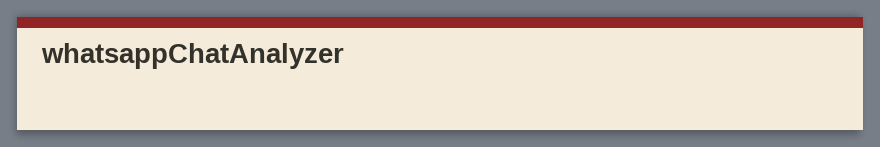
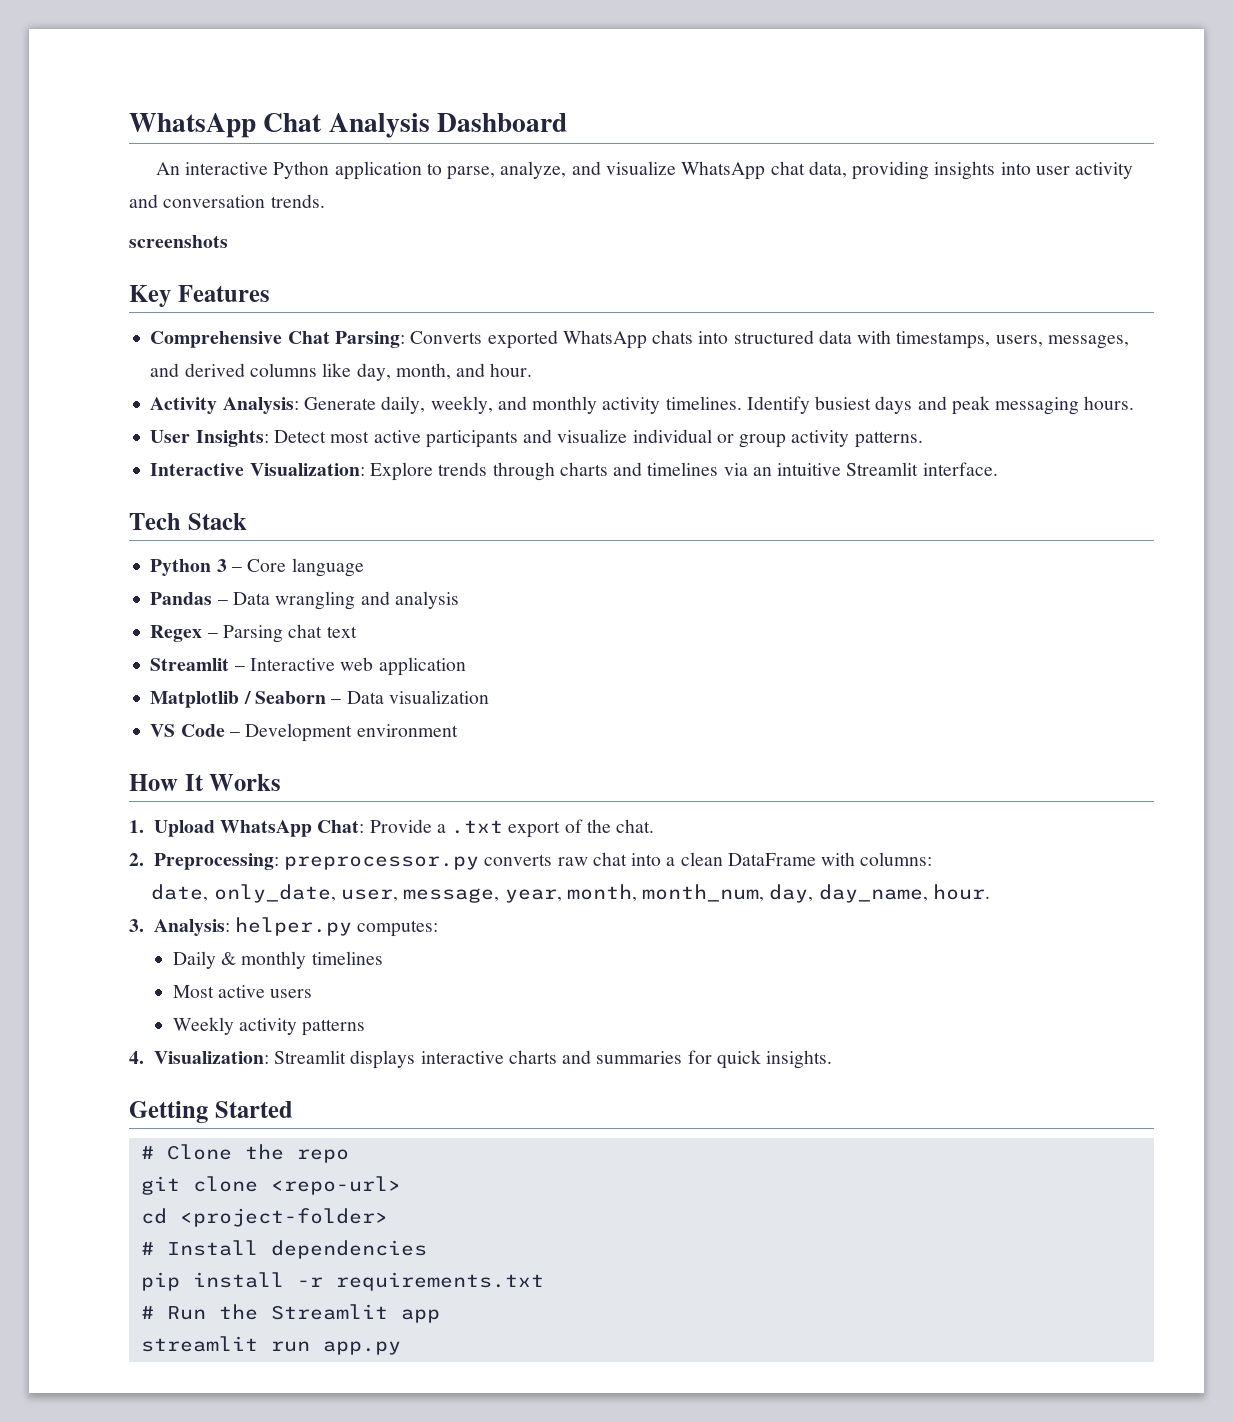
- whatsappChatAnalyzer
+ WhatsApp Chat Analysis Dashboard
+ An interactive Python application to parse, analyze, and visualize WhatsApp chat data, providing insights into user activity and conversation trends.
+ screenshots
+ Key Features
+ Comprehensive Chat Parsing: Converts exported WhatsApp chats into structured data with timestamps, users, messages, and derived columns like day, month, and hour.
+ Activity Analysis: Generate daily, weekly, and monthly activity timelines. Identify busiest days and peak messaging hours.
+ User Insights: Detect most active participants and visualize individual or group activity patterns.
+ Interactive Visualization: Explore trends through charts and timelines via an intuitive Streamlit interface.
+ Tech Stack
+ Python 3 – Core language
+ Pandas – Data wrangling and analysis
+ Regex – Parsing chat text
+ Streamlit – Interactive web application
+ Matplotlib / Seaborn – Data visualization
+ VS Code – Development environment
+ How It Works
+ 1. Upload WhatsApp Chat: Provide a .txt export of the chat.
+ 2. Preprocessing: preprocessor.py converts raw chat into a clean DataFrame with columns:
+ date, only_date, user, message, year, month, month_num, day, day_name, hour.
+ 3. Analysis: helper.py computes:
+ Daily & monthly timelines
+ Most active users
+ Weekly activity patterns
+ 4. Visualization: Streamlit displays interactive charts and summaries for quick insights.
+ Getting Started
+ # Clone the repo
+ git clone <repo-url>
+ cd <project-folder>
+ # Install dependencies
+ pip install -r requirements.txt
+ # Run the Streamlit app
+ streamlit run app.py

